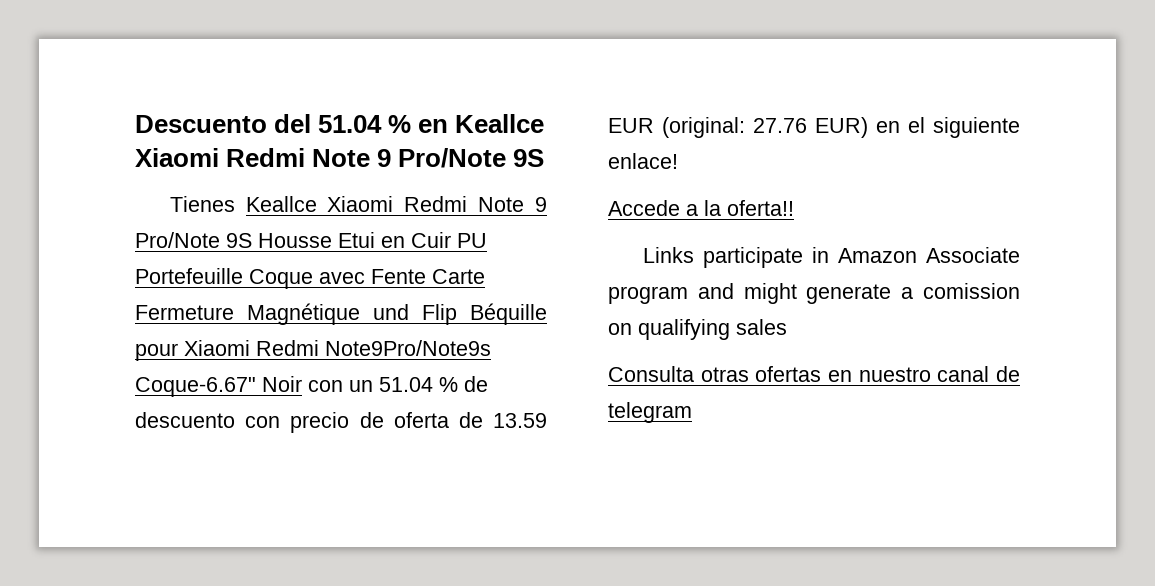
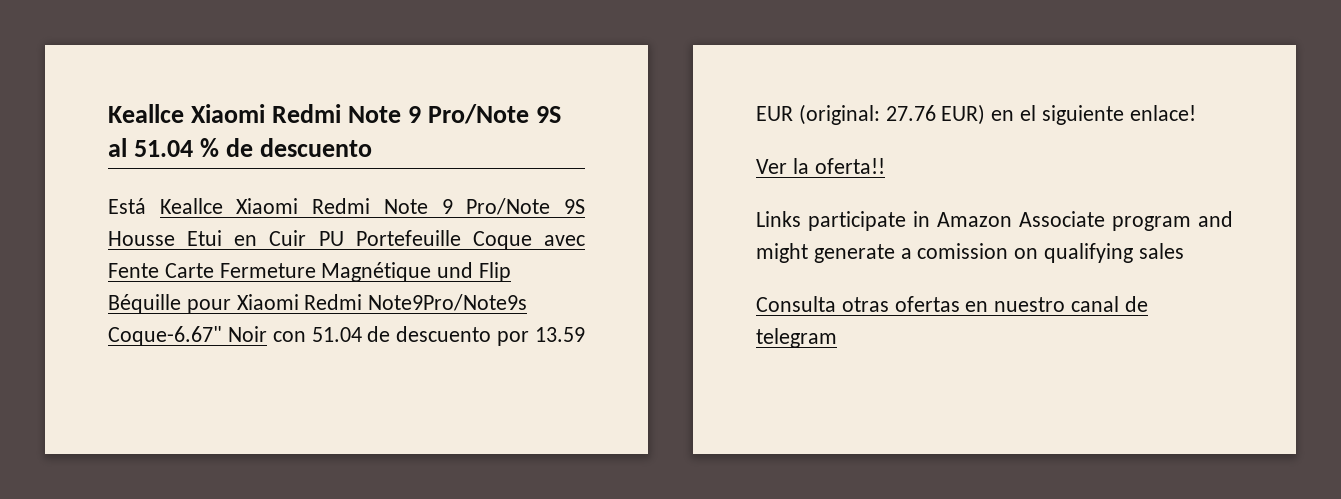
- Descuento del 51.04 % en Keallce Xiaomi Redmi Note 9 Pro/Note 9S
- Tienes Keallce Xiaomi Redmi Note 9 Pro/Note 9S Housse Etui en Cuir PU Portefeuille Coque avec Fente Carte Fermeture Magnétique und Flip Béquille pour Xiaomi Redmi Note9Pro/Note9s Coque-6.67" Noir con un 51.04 % de descuento con precio de oferta de 13.59 EUR (original: 27.76 EUR) en el siguiente enlace!
+ Keallce Xiaomi Redmi Note 9 Pro/Note 9S al 51.04 % de descuento
+ Está Keallce Xiaomi Redmi Note 9 Pro/Note 9S Housse Etui en Cuir PU Portefeuille Coque avec Fente Carte Fermeture Magnétique und Flip Béquille pour Xiaomi Redmi Note9Pro/Note9s Coque-6.67" Noir con 51.04 de descuento por 13.59 EUR (original: 27.76 EUR) en el siguiente enlace!
- Accede a la oferta!!
+ Ver la oferta!!

